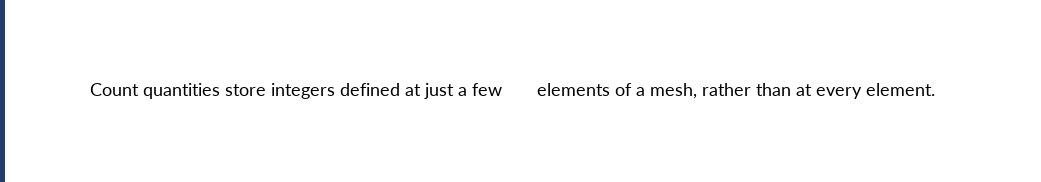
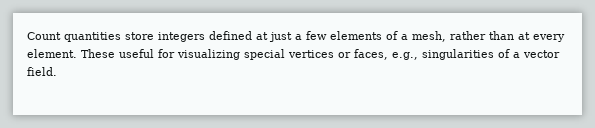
+ These useful for visualizing special vertices or faces, e.g., singularities of a vector field.

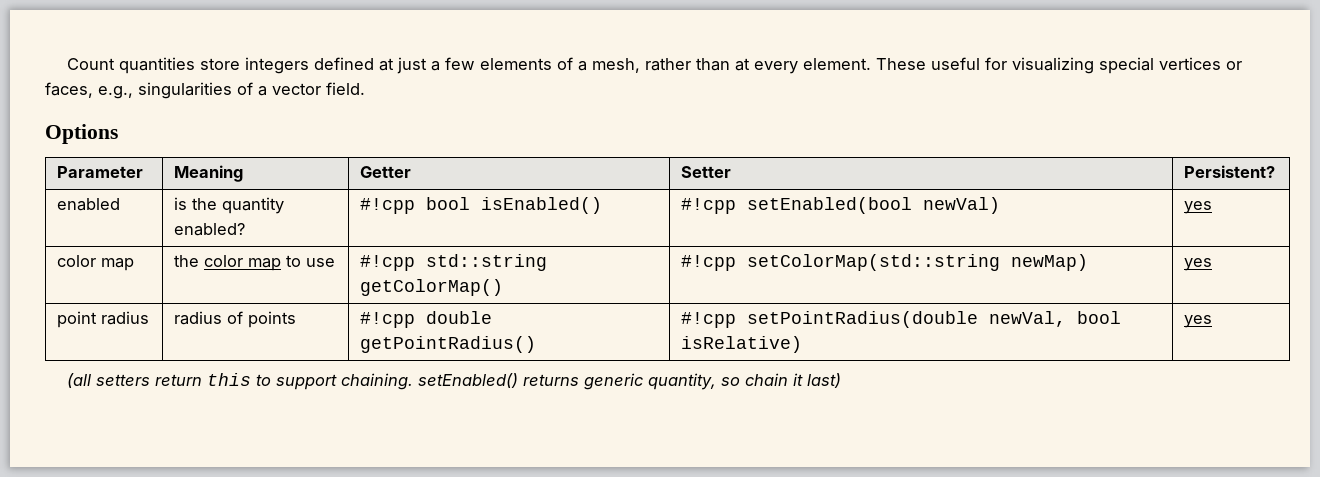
+ Options
+ Parameter | Meaning | Getter | Setter | Persistent?
+ enabled | is the quantity enabled? | #!cpp bool isEnabled() | #!cpp setEnabled(bool newVal) | yes
+ color map | the color map to use | #!cpp std::string getColorMap() | #!cpp setColorMap(std::string newMap) | yes
+ point radius | radius of points | #!cpp double getPointRadius() | #!cpp setPointRadius(double newVal, bool isRelative) | yes
+ (all setters return this to support chaining. setEnabled() returns generic quantity, so chain it last)

